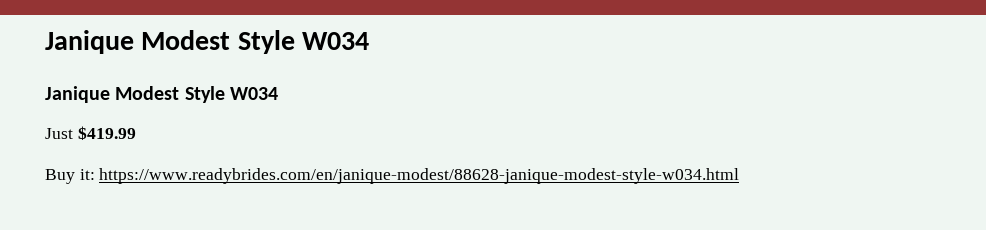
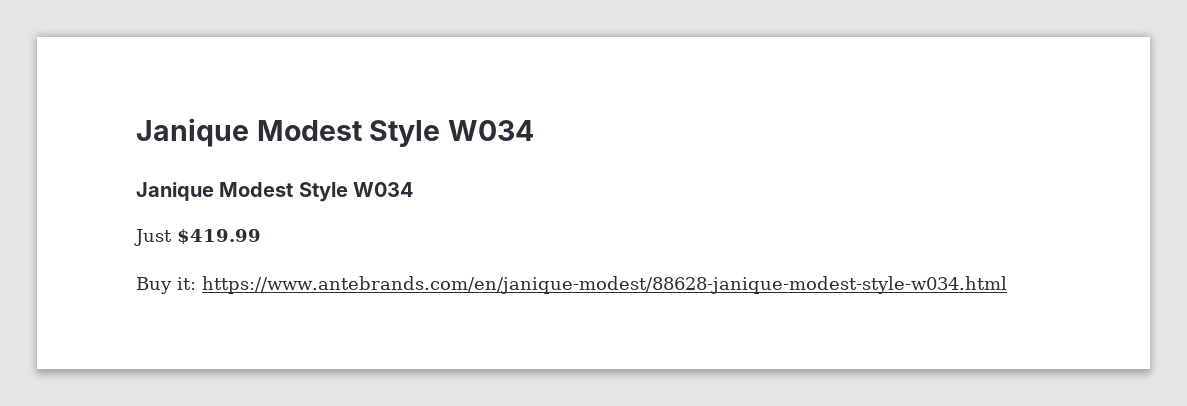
- Buy it: https://www.readybrides.com/en/janique-modest/88628-janique-modest-style-w034.html
+ Buy it: https://www.antebrands.com/en/janique-modest/88628-janique-modest-style-w034.html

